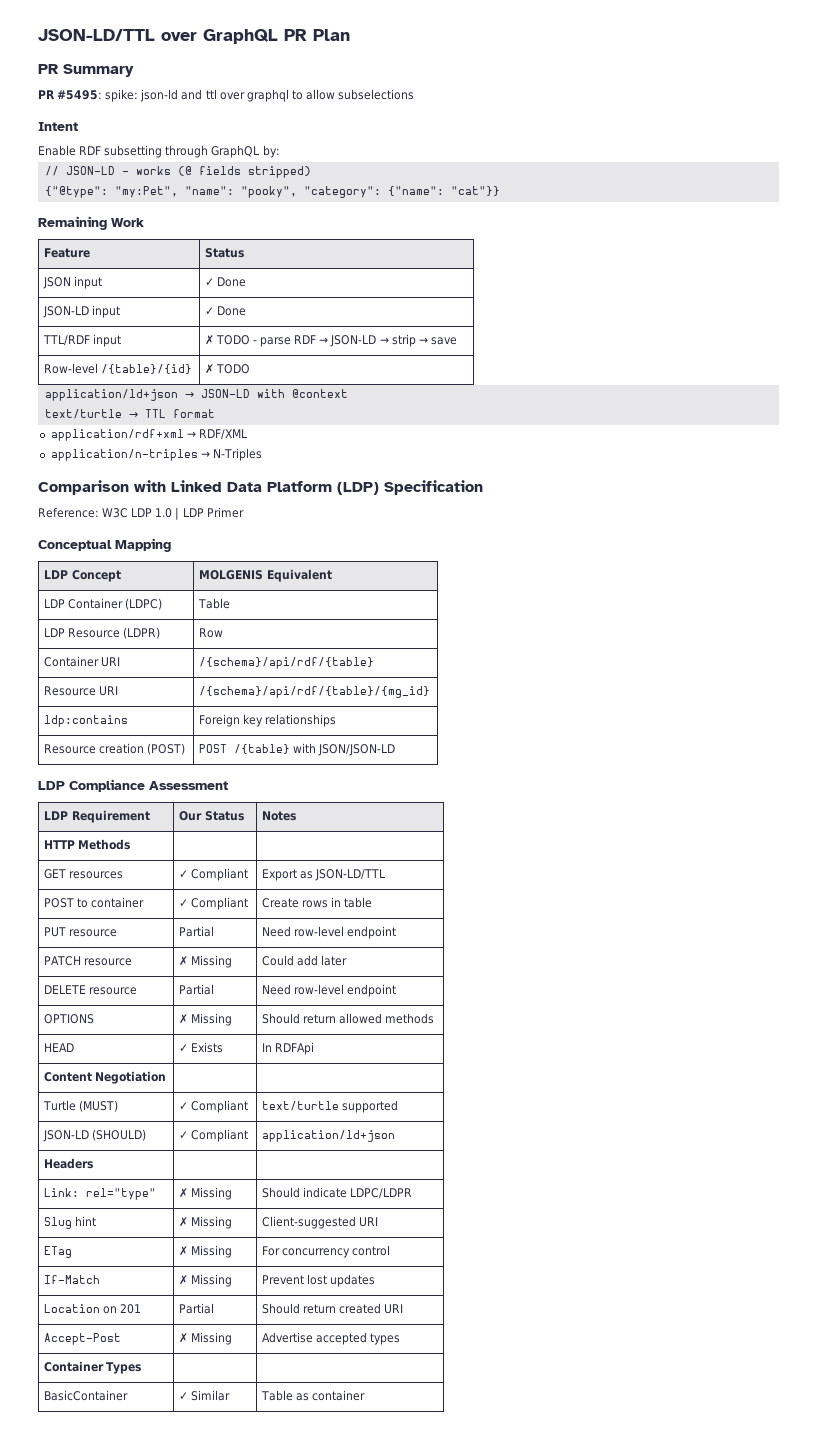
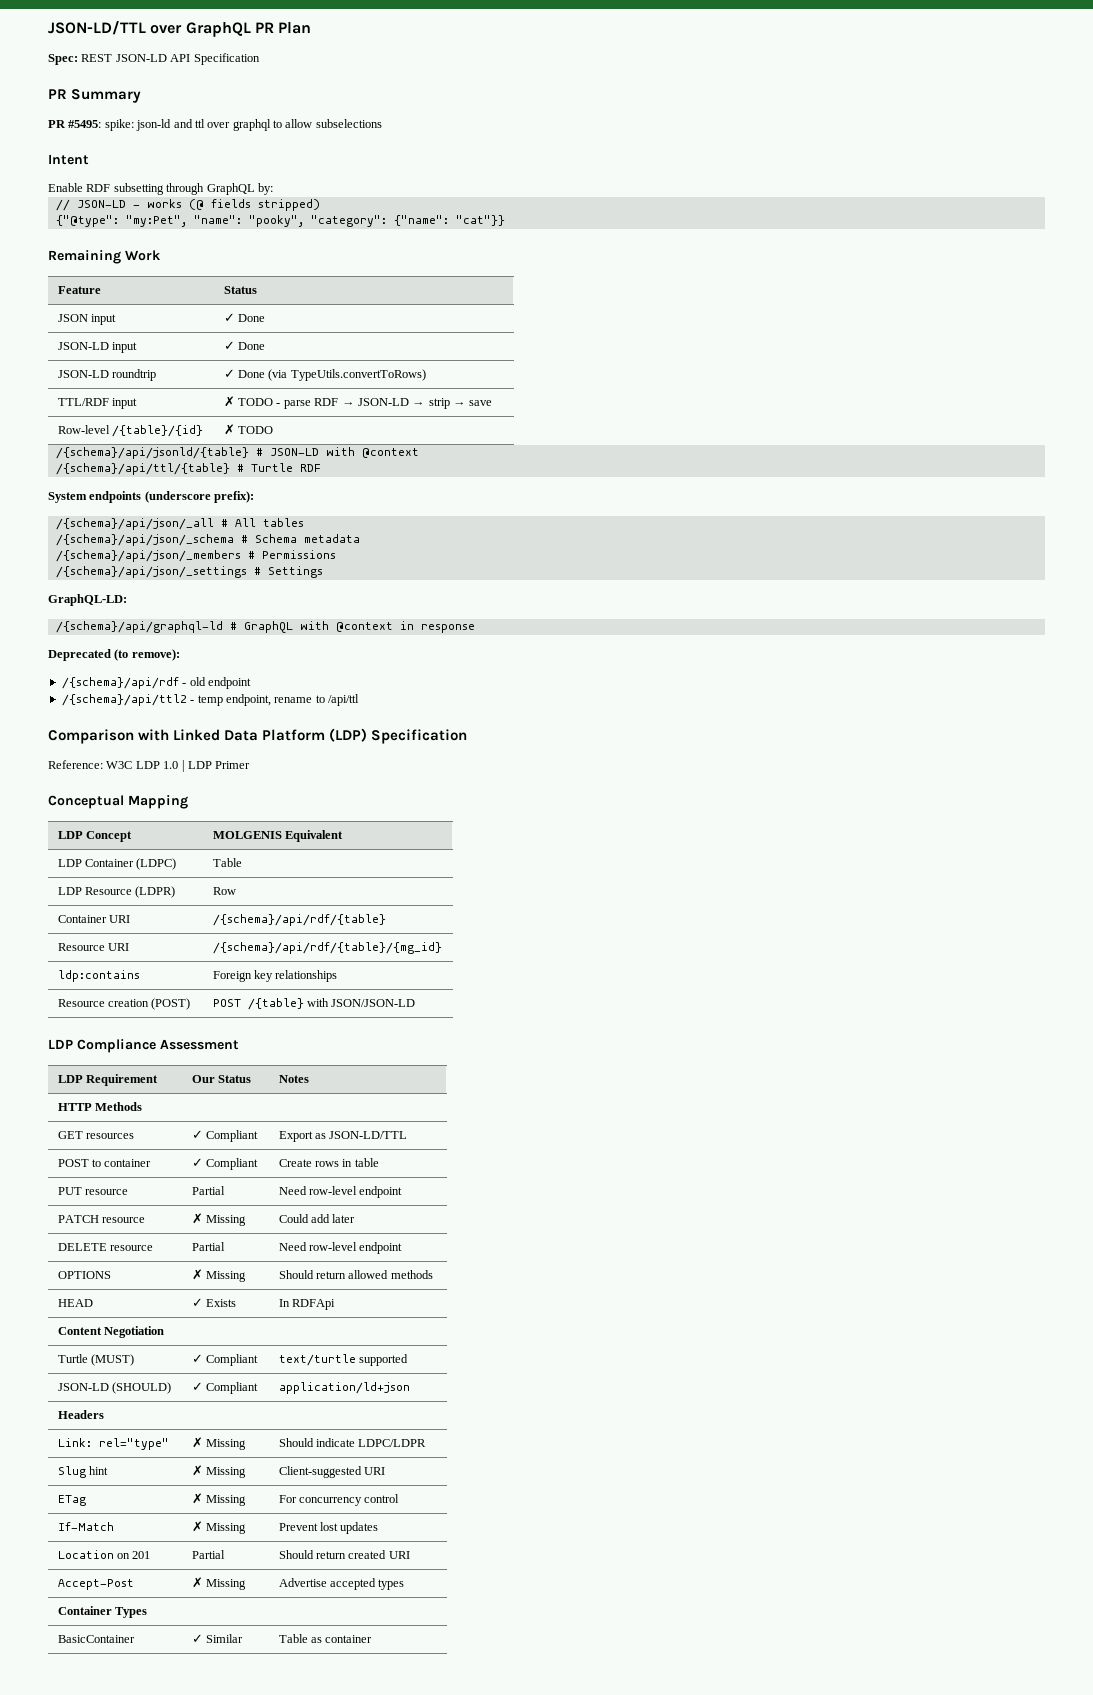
+ Spec: REST JSON-LD API Specification
+ JSON-LD roundtrip | ✓ Done (via TypeUtils.convertToRows)
- application/ld+json → JSON-LD with @context
+ /{schema}/api/jsonld/{table} # JSON-LD with @context
- text/turtle → TTL format
- application/rdf+xml → RDF/XML
- application/n-triples → N-Triples
+ /{schema}/api/ttl/{table} # Turtle RDF
+ System endpoints (underscore prefix):
+ /{schema}/api/json/_all # All tables
+ /{schema}/api/json/_schema # Schema metadata
+ /{schema}/api/json/_members # Permissions
+ /{schema}/api/json/_settings # Settings
+ GraphQL-LD:
+ /{schema}/api/graphql-ld # GraphQL with @context in response
+ Deprecated (to remove):
+ /{schema}/api/rdf - old endpoint
+ /{schema}/api/ttl2 - temp endpoint, rename to /api/ttl

